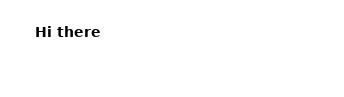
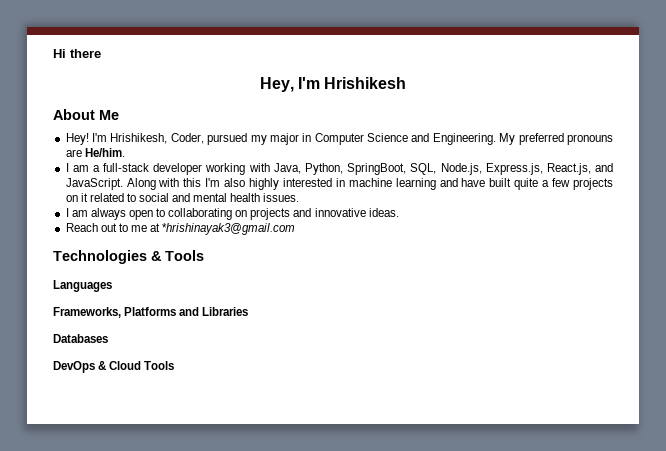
+ Hey, I'm Hrishikesh
+ About Me
+ Hey! I'm Hrishikesh, Coder, pursued my major in Computer Science and Engineering. My preferred pronouns are He/him.
+ I am a full-stack developer working with Java, Python, SpringBoot, SQL, Node.js, Express.js, React.js, and JavaScript. Along with this I'm also highly interested in machine learning and have built quite a few projects on it related to social and mental health issues.
+ I am always open to collaborating on projects and innovative ideas.
+ Reach out to me at *hrishinayak3@gmail.com
+ Technologies & Tools
+ Languages
+ Frameworks, Platforms and Libraries
+ Databases
+ DevOps & Cloud Tools

